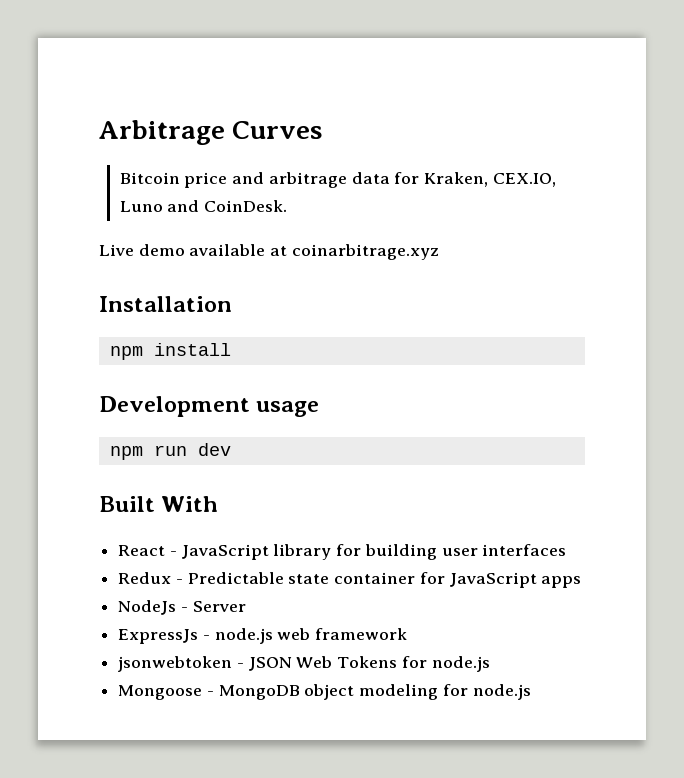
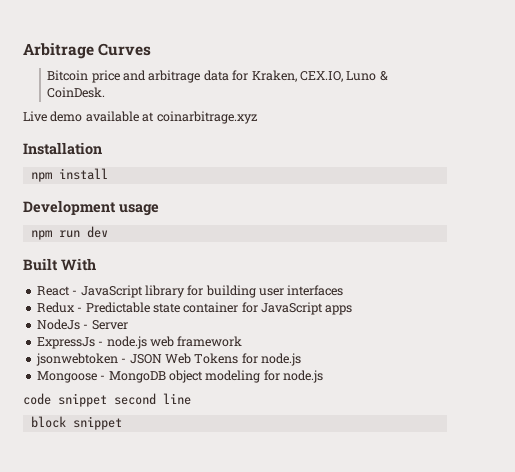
- Bitcoin price and arbitrage data for Kraken, CEX.IO, Luno and CoinDesk.
+ Bitcoin price and arbitrage data for Kraken, CEX.IO, Luno & CoinDesk.
+ code snippet second line
+ block snippet

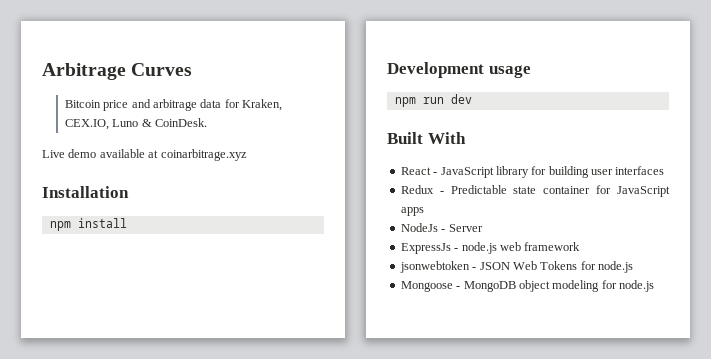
- code snippet second line
- block snippet

